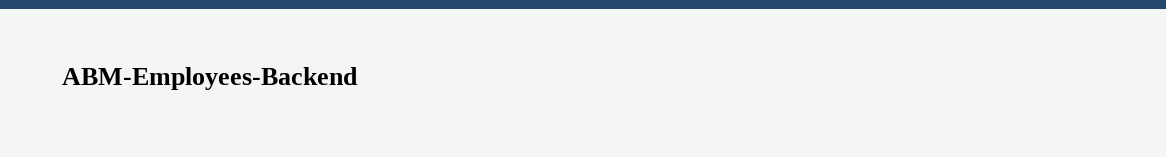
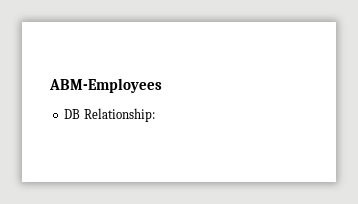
- ABM-Employees-Backend
+ ABM-Employees
+ DB Relationship:

